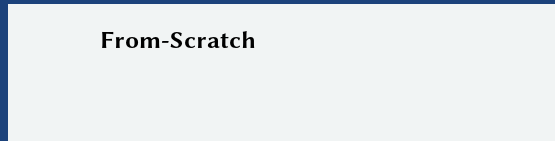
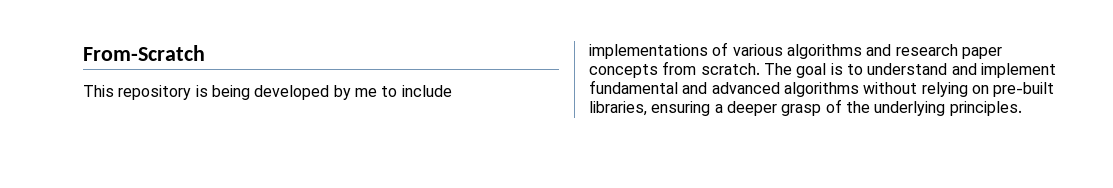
+ This repository is being developed by me to include implementations of various algorithms and research paper concepts from scratch. The goal is to understand and implement fundamental and advanced algorithms without relying on pre-built libraries, ensuring a deeper grasp of the underlying principles.

